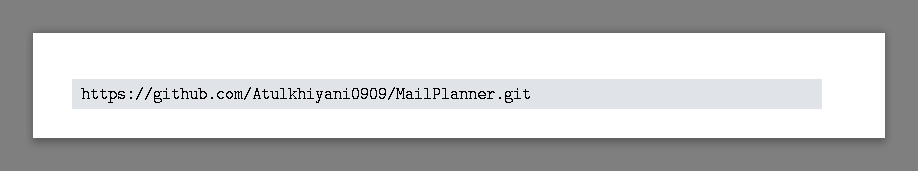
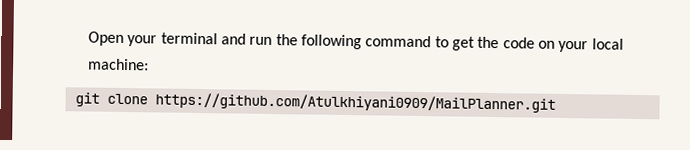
- https://github.com/Atulkhiyani0909/MailPlanner.git
+ Open your terminal and run the following command to get the code on your local machine:
+ git clone https://github.com/Atulkhiyani0909/MailPlanner.git

